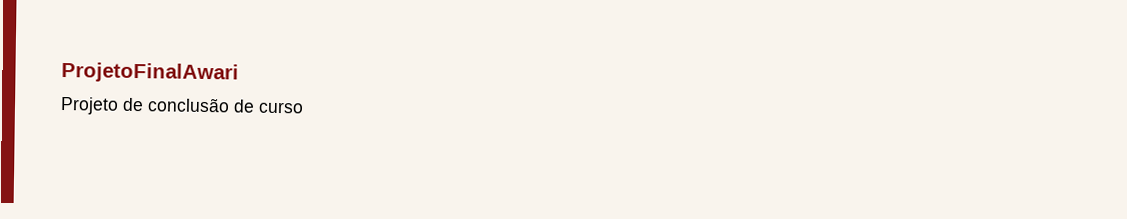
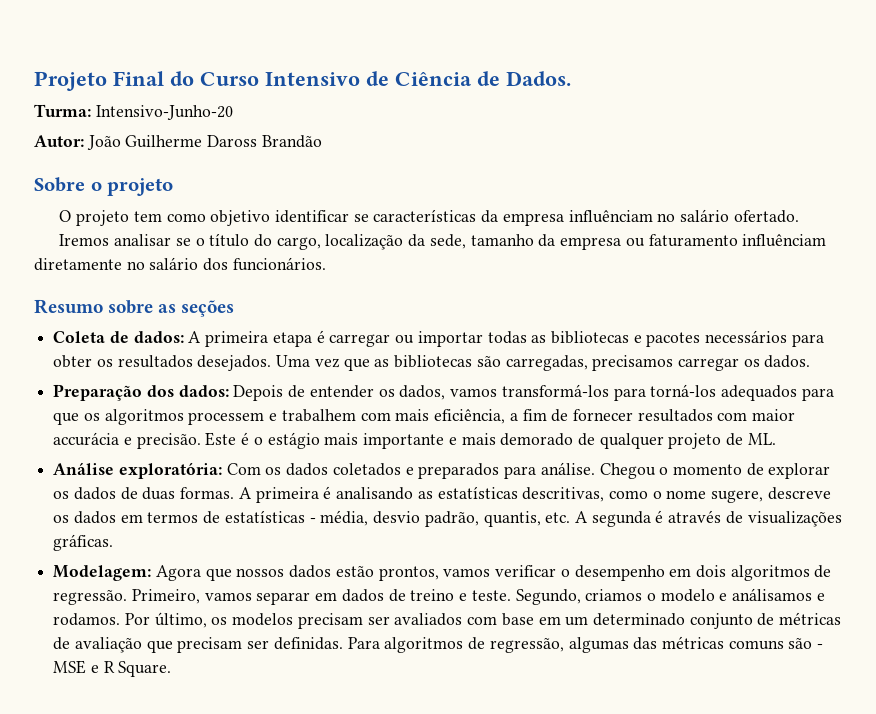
- ProjetoFinalAwari
- Projeto de conclusão de curso
+ Projeto Final do Curso Intensivo de Ciência de Dados.
+ Turma: Intensivo-Junho-20
+ Autor: João Guilherme Daross Brandão
+ Sobre o projeto
+ O projeto tem como objetivo identificar se características da empresa influênciam no salário ofertado.
+ Iremos analisar se o título do cargo, localização da sede, tamanho da empresa ou faturamento influênciam diretamente no salário dos funcionários.
+ Resumo sobre as seções
+ Coleta de dados: A primeira etapa é carregar ou importar todas as bibliotecas e pacotes necessários para obter os resultados desejados. Uma vez que as bibliotecas são carregadas, precisamos carregar os dados.
+ Preparação dos dados: Depois de entender os dados, vamos transformá-los para torná-los adequados para que os algoritmos processem e trabalhem com mais eficiência, a fim de fornecer resultados com maior accurácia e precisão. Este é o estágio mais importante e mais demorado de qualquer projeto de ML.
+ Análise exploratória: Com os dados coletados e preparados para análise. Chegou o momento de explorar os dados de duas formas. A primeira é analisando as estatísticas descritivas, como o nome sugere, descreve os dados em termos de estatísticas - média, desvio padrão, quantis, etc. A segunda é através de visualizações gráficas.
+ Modelagem: Agora que nossos dados estão prontos, vamos verificar o desempenho em dois algoritmos de regressão. Primeiro, vamos separar em dados de treino e teste. Segundo, criamos o modelo e análisamos e rodamos. Por último, os modelos precisam ser avaliados com base em um determinado conjunto de métricas de avaliação que precisam ser definidas. Para algoritmos de regressão, algumas das métricas comuns são - MSE e R Square.

